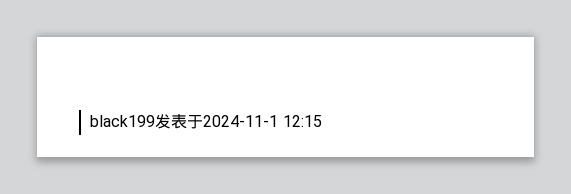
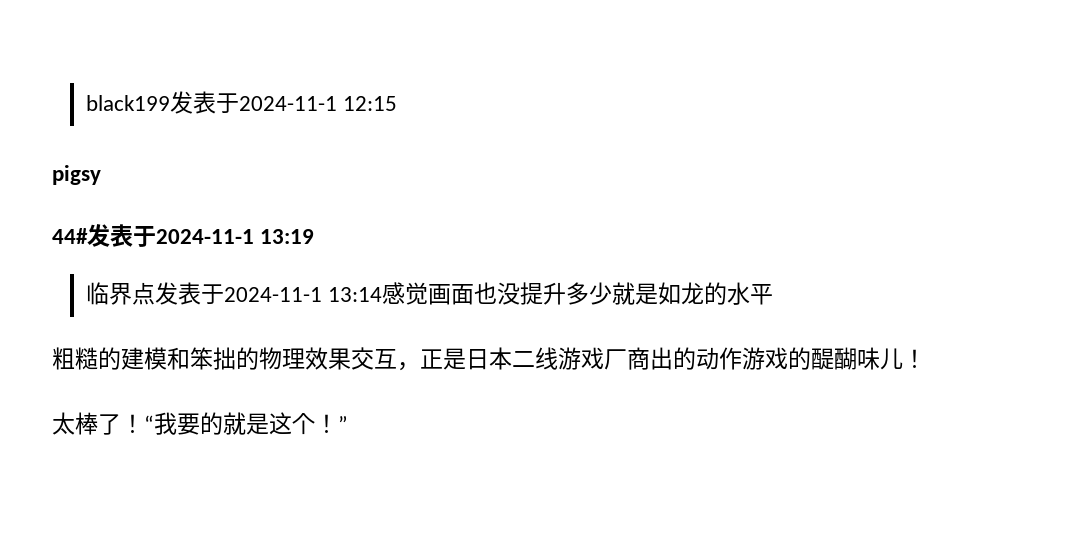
+ pigsy
+ 44#发表于2024-11-1 13:19
+ 临界点发表于2024-11-1 13:14感觉画面也没提升多少就是如龙的水平
+ 粗糙的建模和笨拙的物理效果交互，正是日本二线游戏厂商出的动作游戏的醍醐味儿！
+ 太棒了！“我要的就是这个！”

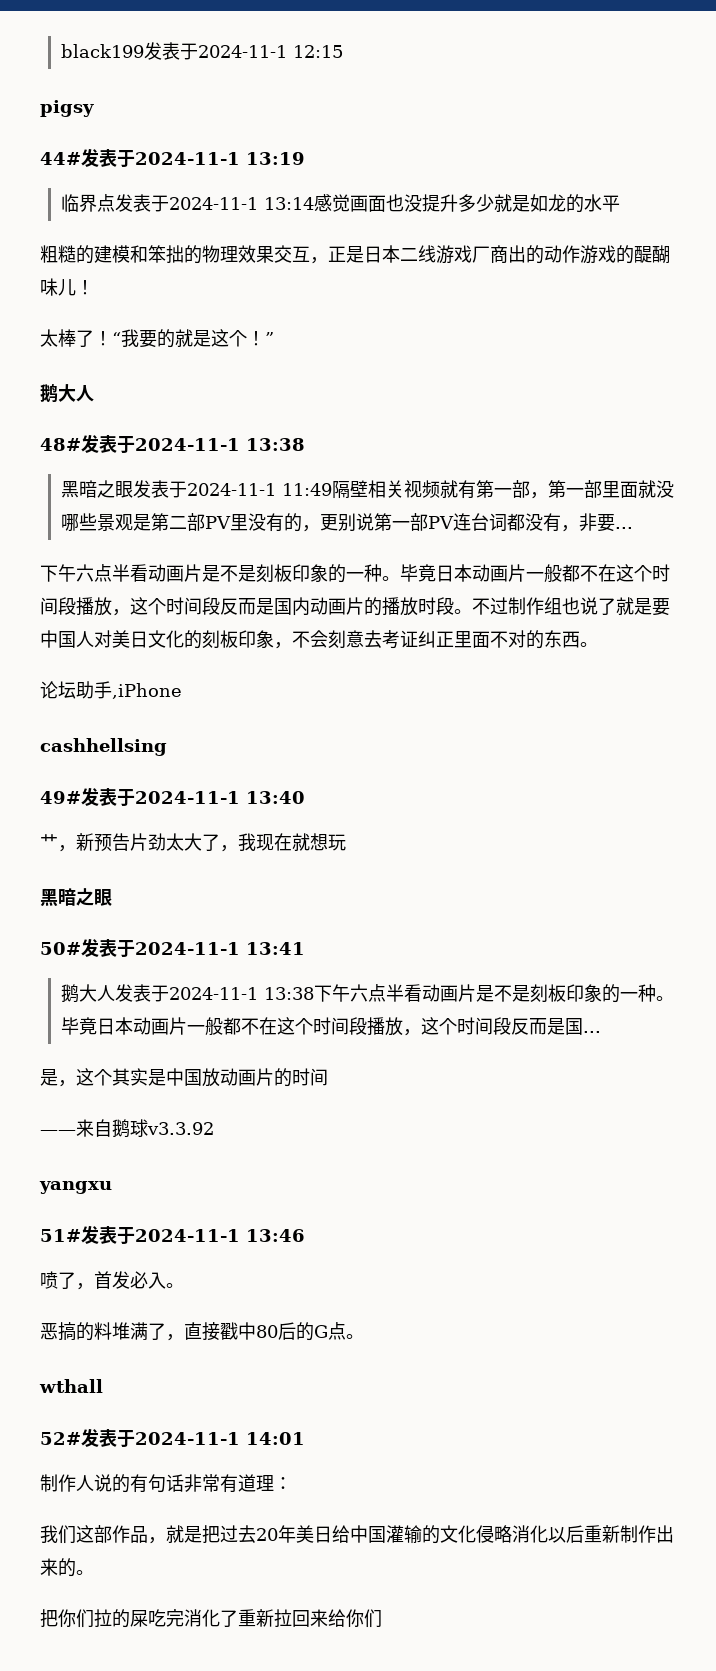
  “我要的就是这个！”
+ 鹅大人
+ 48#发表于2024-11-1 13:38
+ 黑暗之眼发表于2024-11-1 11:49隔壁相关视频就有第一部，第一部里面就没哪些景观是第二部PV里没有的，更别说第一部PV连台词都没有，非要...
+ 下午六点半看动画片是不是刻板印象的一种。毕竟日本动画片一般都不在这个时间段播放，这个时间段反而是国内动画片的播放时段。不过制作组也说了就是要中国人对美日文化的刻板印象，不会刻意去考证纠正里面不对的东西。
+ 论坛助手,iPhone
+ cashhellsing
+ 49#发表于2024-11-1 13:40
+ 艹，新预告片劲太大了，我现在就想玩
+ 黑暗之眼
+ 50#发表于2024-11-1 13:41
+ 鹅大人发表于2024-11-1 13:38下午六点半看动画片是不是刻板印象的一种。毕竟日本动画片一般都不在这个时间段播放，这个时间段反而是国...
+ 是，这个其实是中国放动画片的时间
+ ——来自鹅球v3.3.92
+ yangxu
+ 51#发表于2024-11-1 13:46
+ 喷了，首发必入。
+ 恶搞的料堆满了，直接戳中80后的G点。
+ wthall
+ 52#发表于2024-11-1 14:01
+ 制作人说的有句话非常有道理：
+ 我们这部作品，就是把过去20年美日给中国灌输的文化侵略消化以后重新制作出来的。
+ 把你们拉的屎吃完消化了重新拉回来给你们

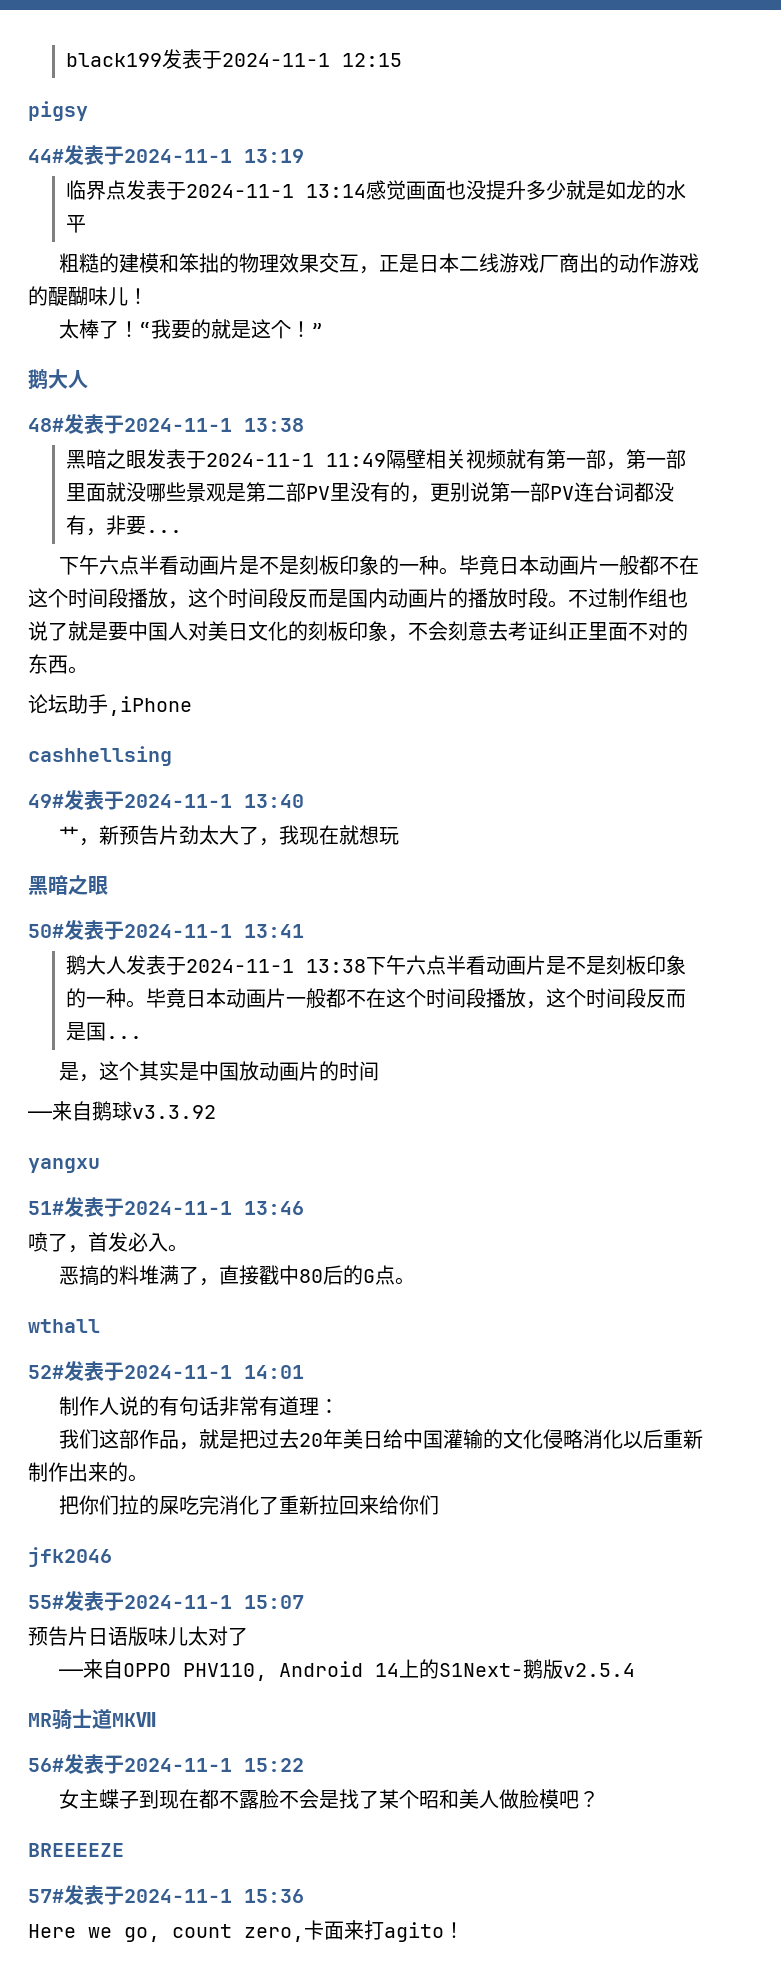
+ jfk2046
+ 55#发表于2024-11-1 15:07
+ 预告片日语版味儿太对了
+ ——来自OPPO PHV110, Android 14上的S1Next-鹅版v2.5.4
+ MR骑士道MKⅦ
+ 56#发表于2024-11-1 15:22
+ 女主蝶子到现在都不露脸不会是找了某个昭和美人做脸模吧？
+ BREEEEZE
+ 57#发表于2024-11-1 15:36
+ Here we go, count zero,卡面来打agito！

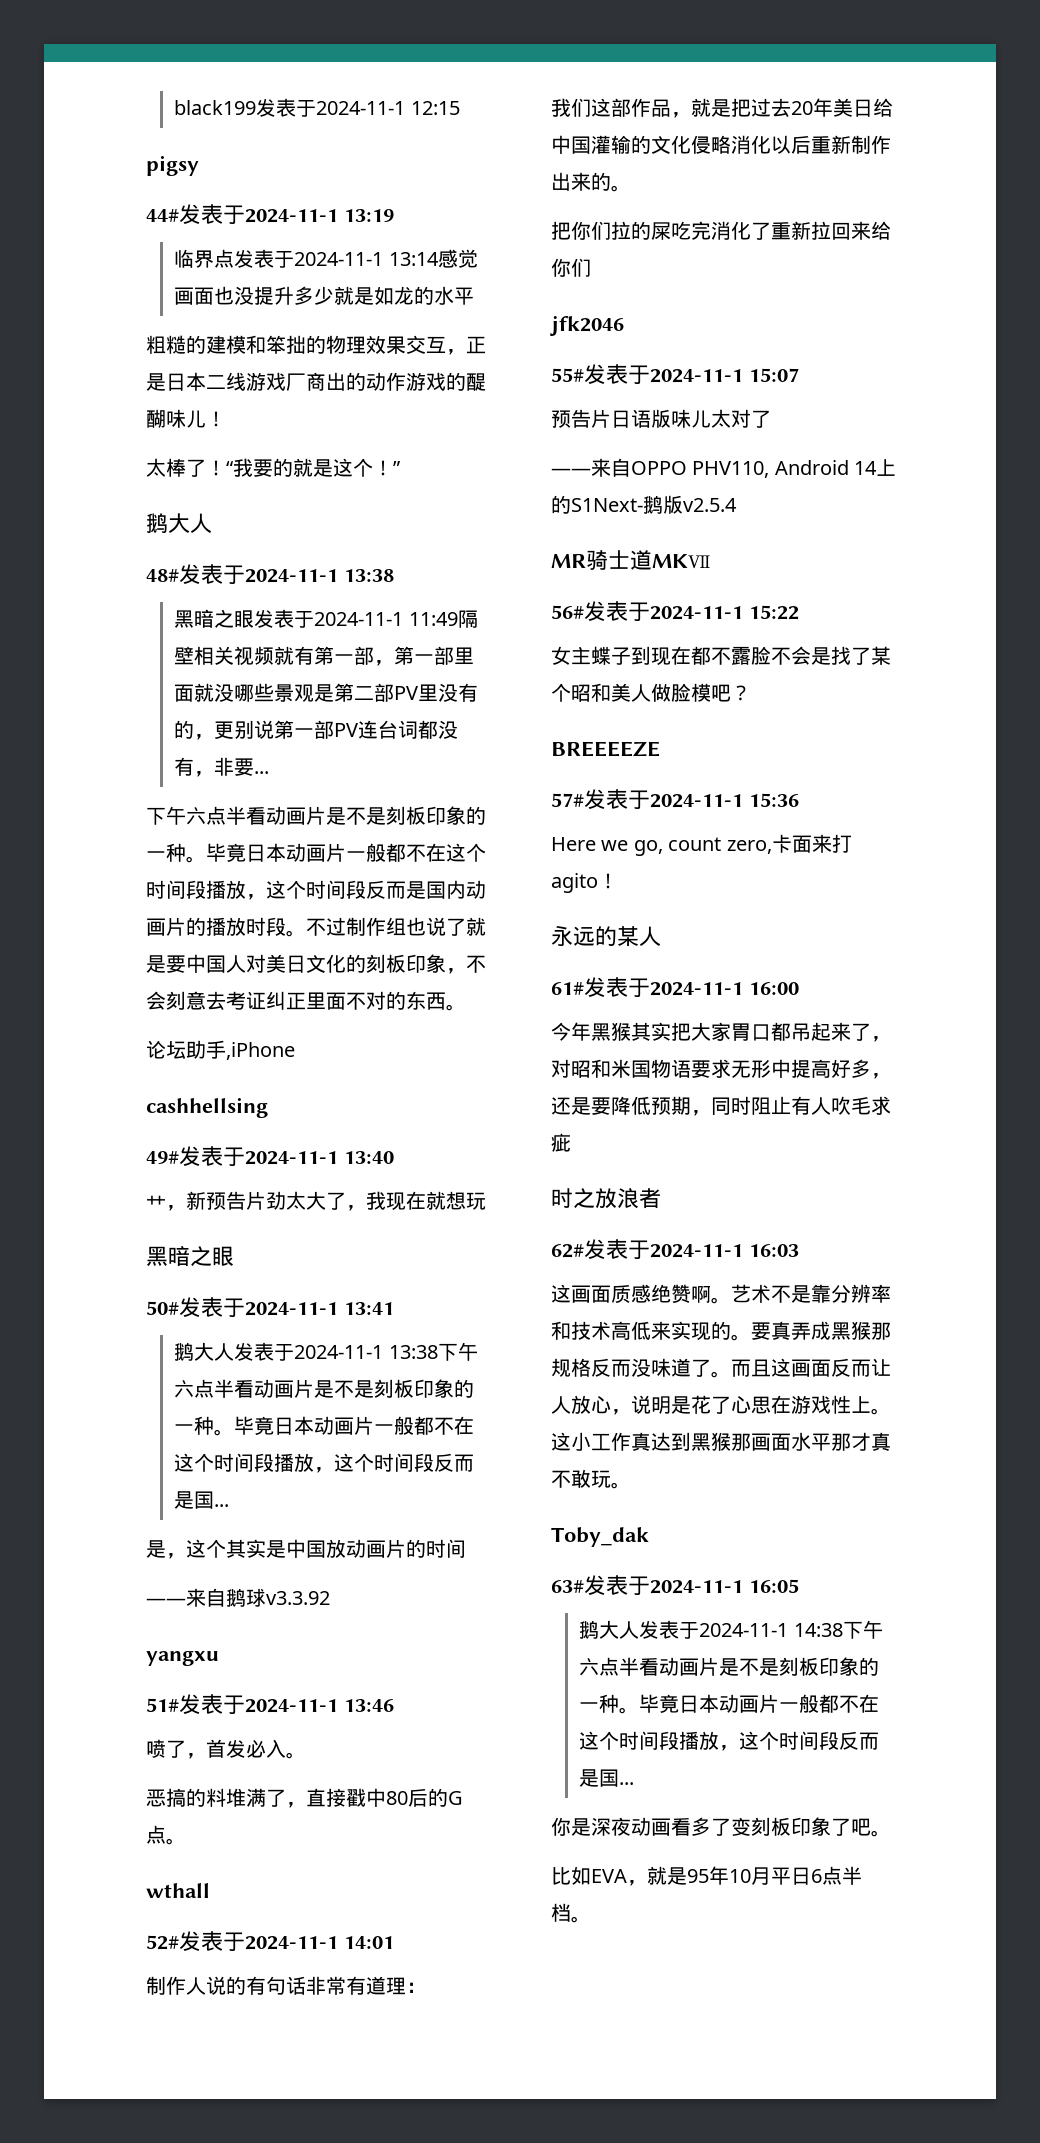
+ 永远的某人
+ 61#发表于2024-11-1 16:00
+ 今年黑猴其实把大家胃口都吊起来了，对昭和米国物语要求无形中提高好多，还是要降低预期，同时阻止有人吹毛求疵
+ 时之放浪者
+ 62#发表于2024-11-1 16:03
+ 这画面质感绝赞啊。艺术不是靠分辨率和技术高低来实现的。要真弄成黑猴那规格反而没味道了。而且这画面反而让人放心，说明是花了心思在游戏性上。这小工作真达到黑猴那画面水平那才真不敢玩。
+ Toby_dak
+ 63#发表于2024-11-1 16:05
+ 鹅大人发表于2024-11-1 14:38下午六点半看动画片是不是刻板印象的一种。毕竟日本动画片一般都不在这个时间段播放，这个时间段反而是国...
+ 你是深夜动画看多了变刻板印象了吧。
+ 比如EVA，就是95年10月平日6点半档。

